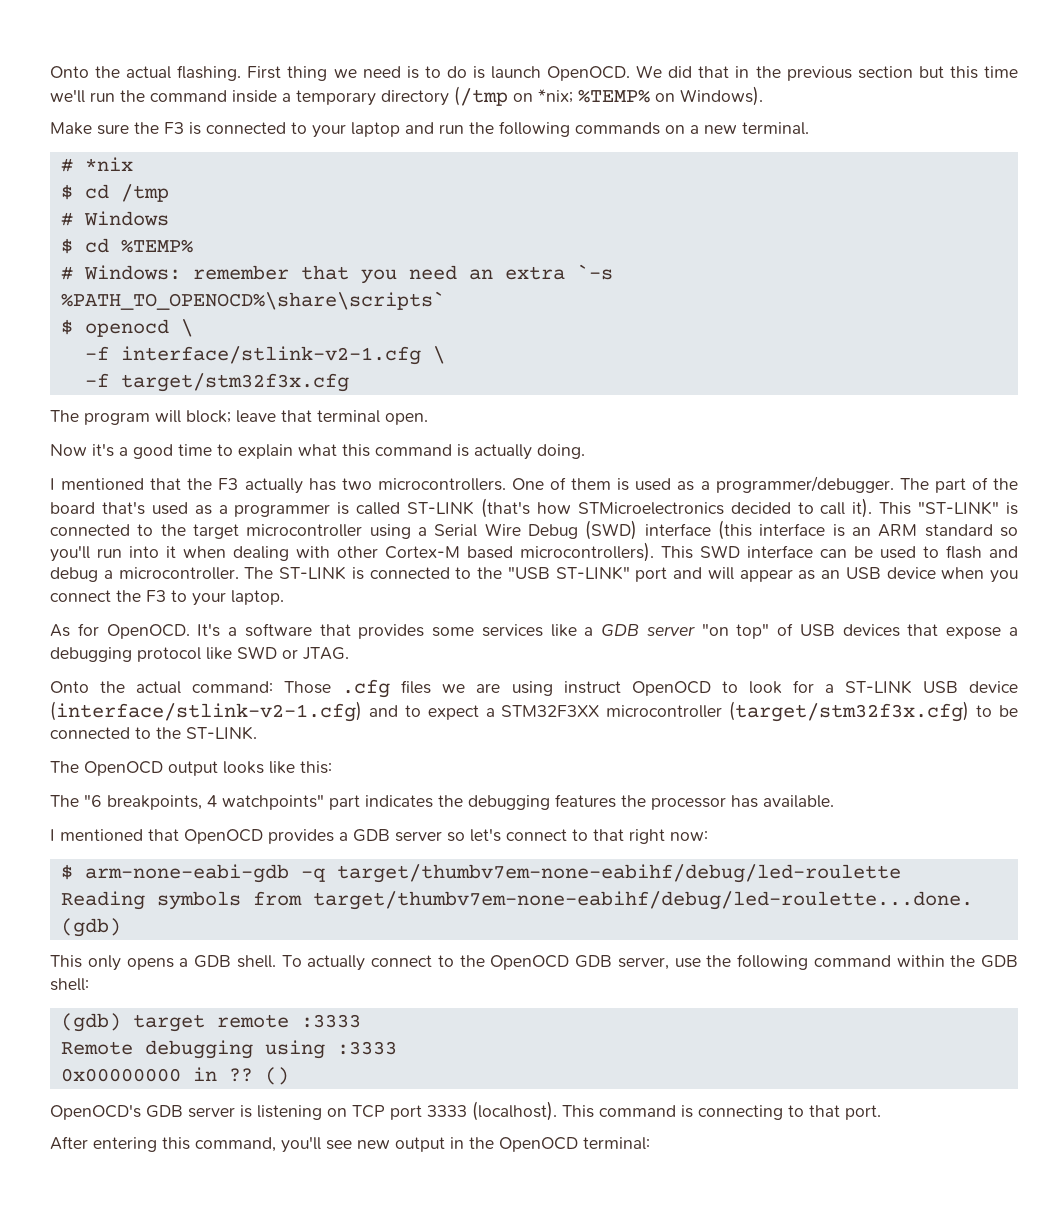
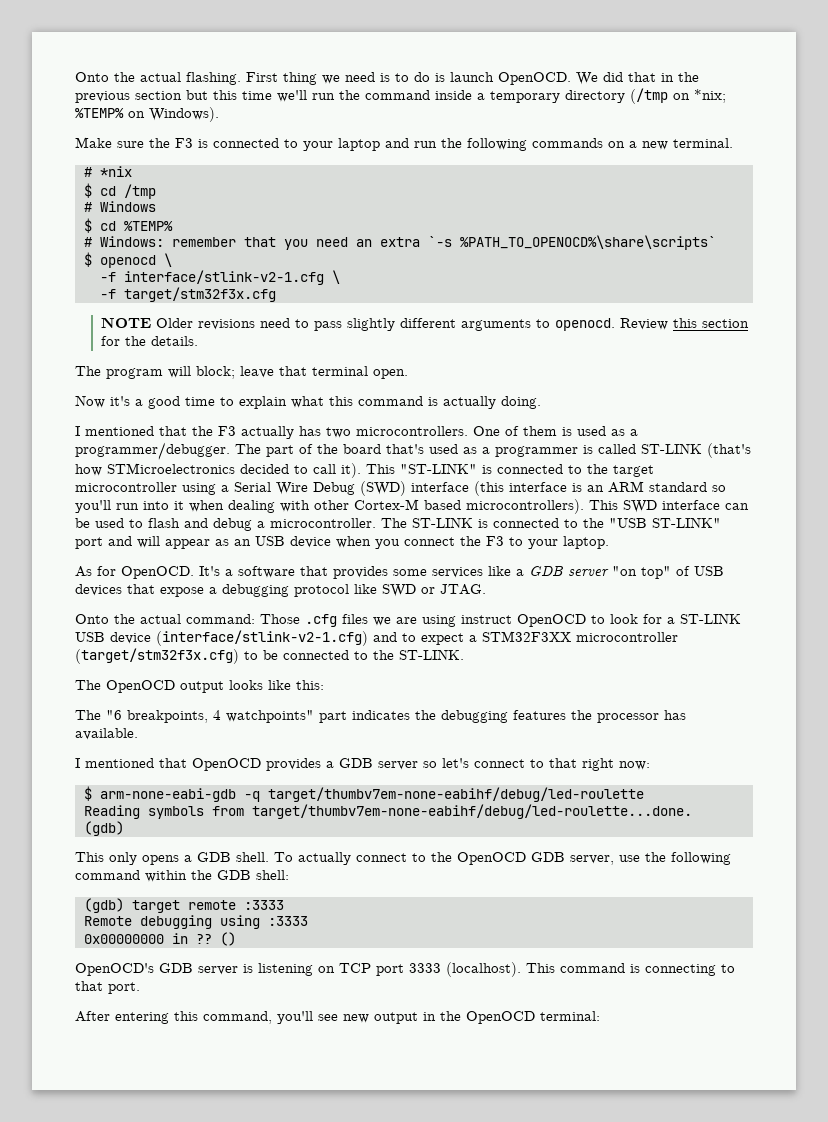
+ NOTE Older revisions need to pass slightly different arguments to openocd. Review this section for the details.

